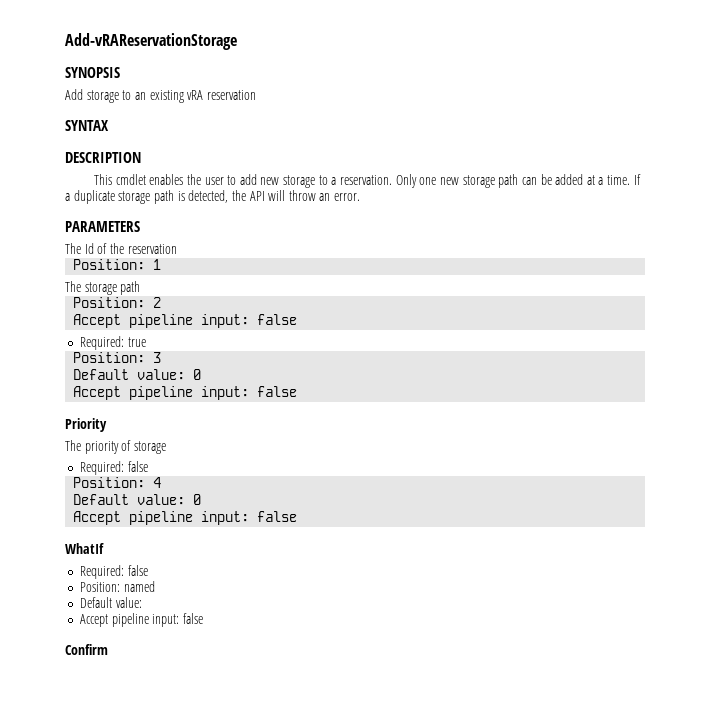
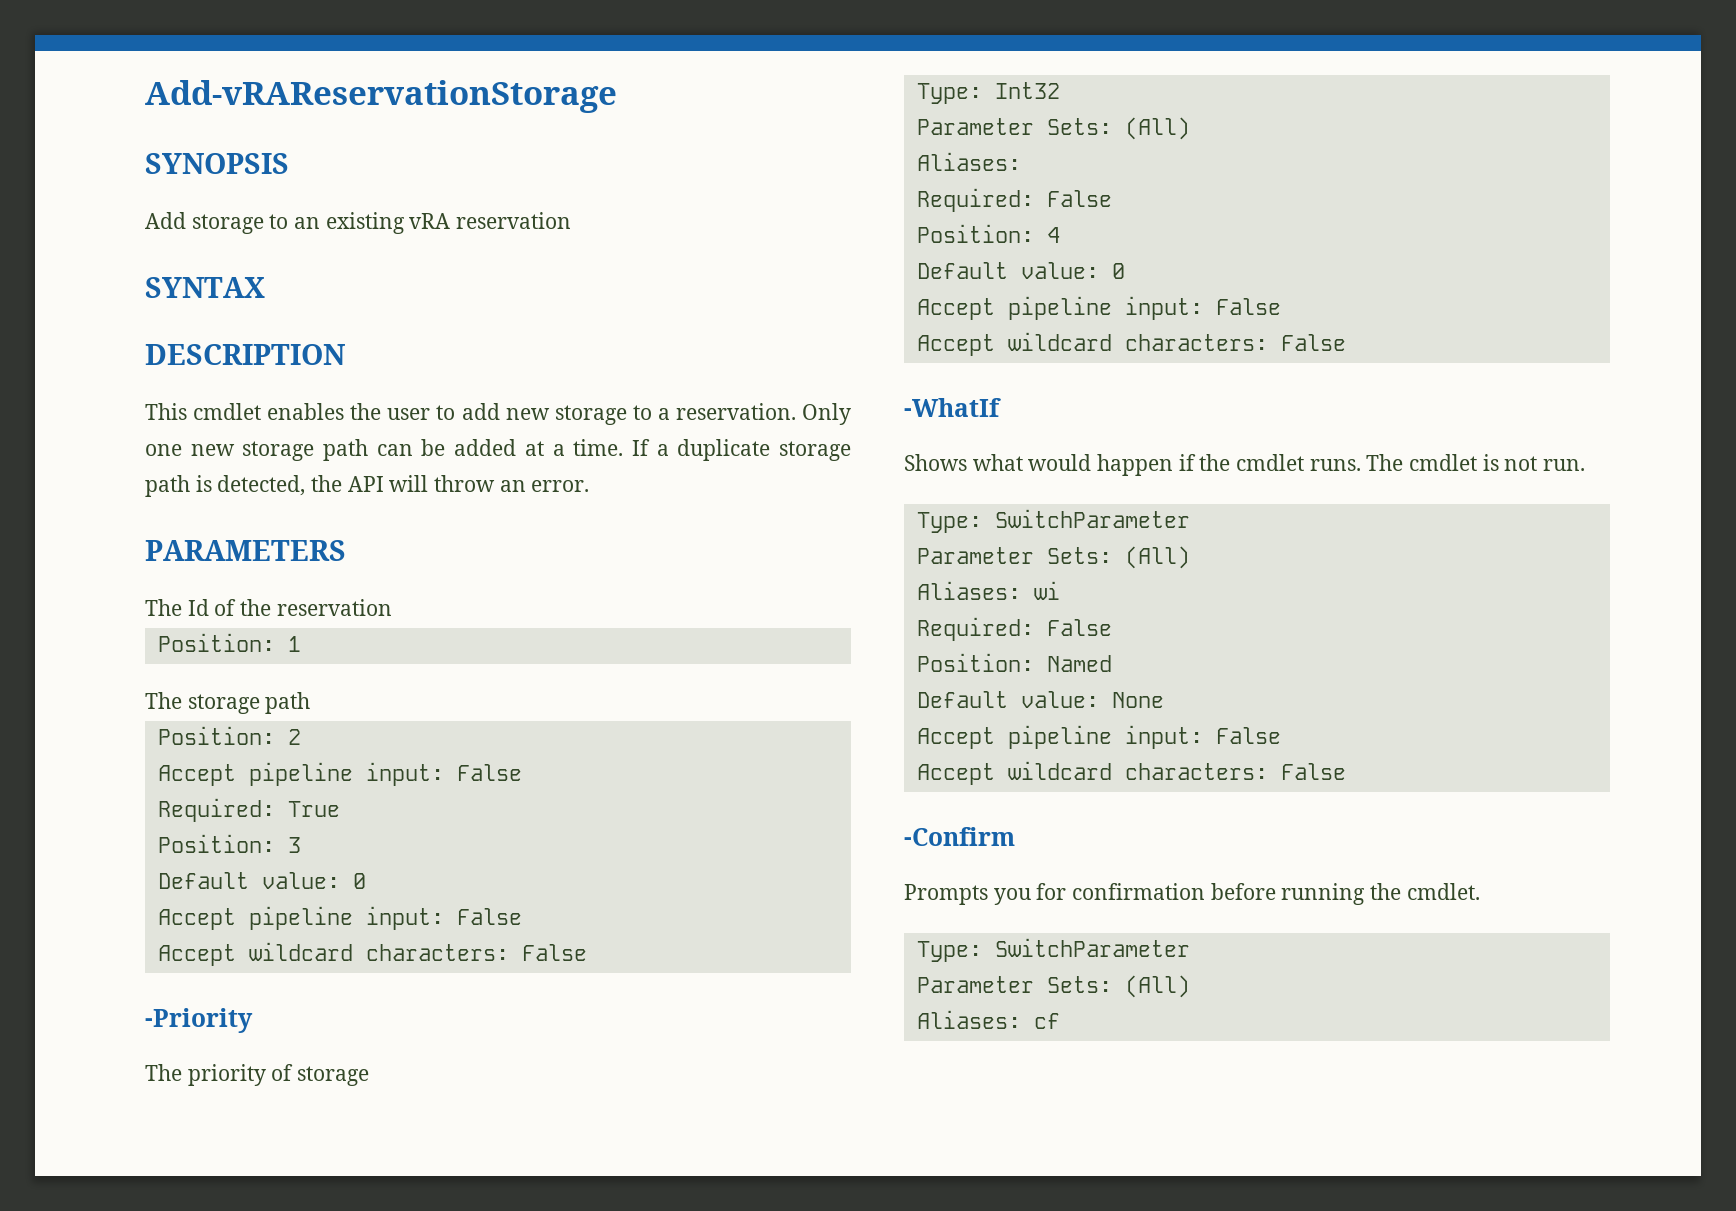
  Position: 2
- Accept pipeline input: false
- Required: true
+ Accept pipeline input: False
+ Required: True
  Position: 3
  Default value: 0
- Accept pipeline input: false
- Priority
+ Accept pipeline input: False
+ Accept wildcard characters: False
+ -Priority
  The priority of storage
- Required: false
+ Type: Int32
+ Parameter Sets: (All)
+ Aliases:
+ Required: False
  Position: 4
  Default value: 0
- Accept pipeline input: false
- WhatIf
- Required: false
- Position: named
- Default value:
- Accept pipeline input: false
- Confirm
+ Accept pipeline input: False
+ Accept wildcard characters: False
+ -WhatIf
+ Shows what would happen if the cmdlet runs. The cmdlet is not run.
+ Type: SwitchParameter
+ Parameter Sets: (All)
+ Aliases: wi
+ Required: False
+ Position: Named
+ Default value: None
+ Accept pipeline input: False
+ Accept wildcard characters: False
+ -Confirm
+ Prompts you for confirmation before running the cmdlet.
+ Type: SwitchParameter
+ Parameter Sets: (All)
+ Aliases: cf

